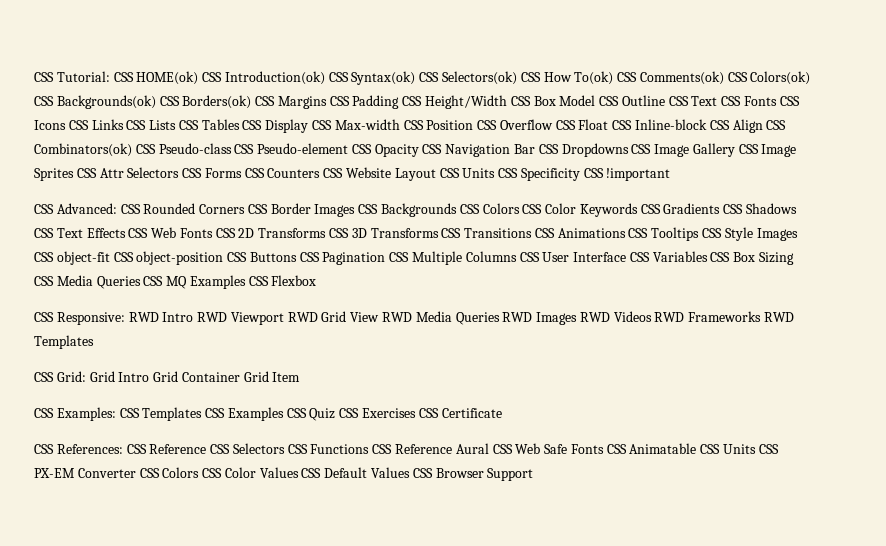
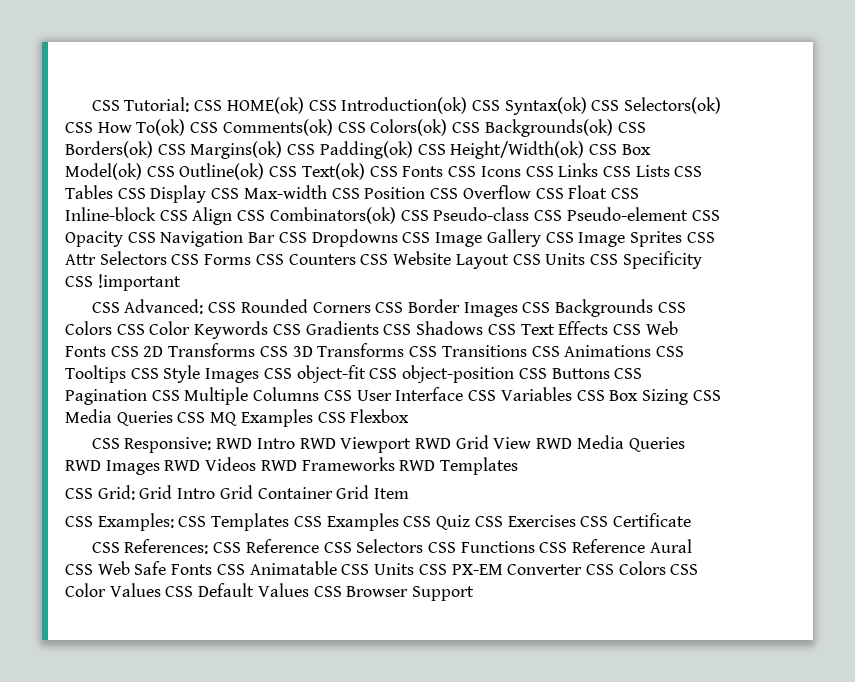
- CSS HOME(ok) CSS Introduction(ok) CSS Syntax(ok) CSS Selectors(ok) CSS How To(ok) CSS Comments(ok) CSS Colors(ok) CSS Backgrounds(ok) CSS Borders(ok) CSS Margins CSS Padding CSS Height/Width CSS Box Model CSS Outline CSS Text CSS Fonts CSS Icons CSS Links CSS Lists CSS Tables CSS Display CSS Max-width CSS Position CSS Overflow CSS Float CSS Inline-block CSS Align CSS Combinators(ok) CSS Pseudo-class CSS Pseudo-element CSS Opacity CSS Navigation Bar CSS Dropdowns CSS Image Gallery CSS Image Sprites CSS Attr Selectors CSS Forms CSS Counters CSS Website Layout CSS Units CSS Specificity CSS !important
+ CSS HOME(ok) CSS Introduction(ok) CSS Syntax(ok) CSS Selectors(ok) CSS How To(ok) CSS Comments(ok) CSS Colors(ok) CSS Backgrounds(ok) CSS Borders(ok) CSS Margins(ok) CSS Padding(ok) CSS Height/Width(ok) CSS Box Model(ok) CSS Outline(ok) CSS Text(ok) CSS Fonts CSS Icons CSS Links CSS Lists CSS Tables CSS Display CSS Max-width CSS Position CSS Overflow CSS Float CSS Inline-block CSS Align CSS Combinators(ok) CSS Pseudo-class CSS Pseudo-element CSS Opacity CSS Navigation Bar CSS Dropdowns CSS Image Gallery CSS Image Sprites CSS Attr Selectors CSS Forms CSS Counters CSS Website Layout CSS Units CSS Specificity CSS !important

